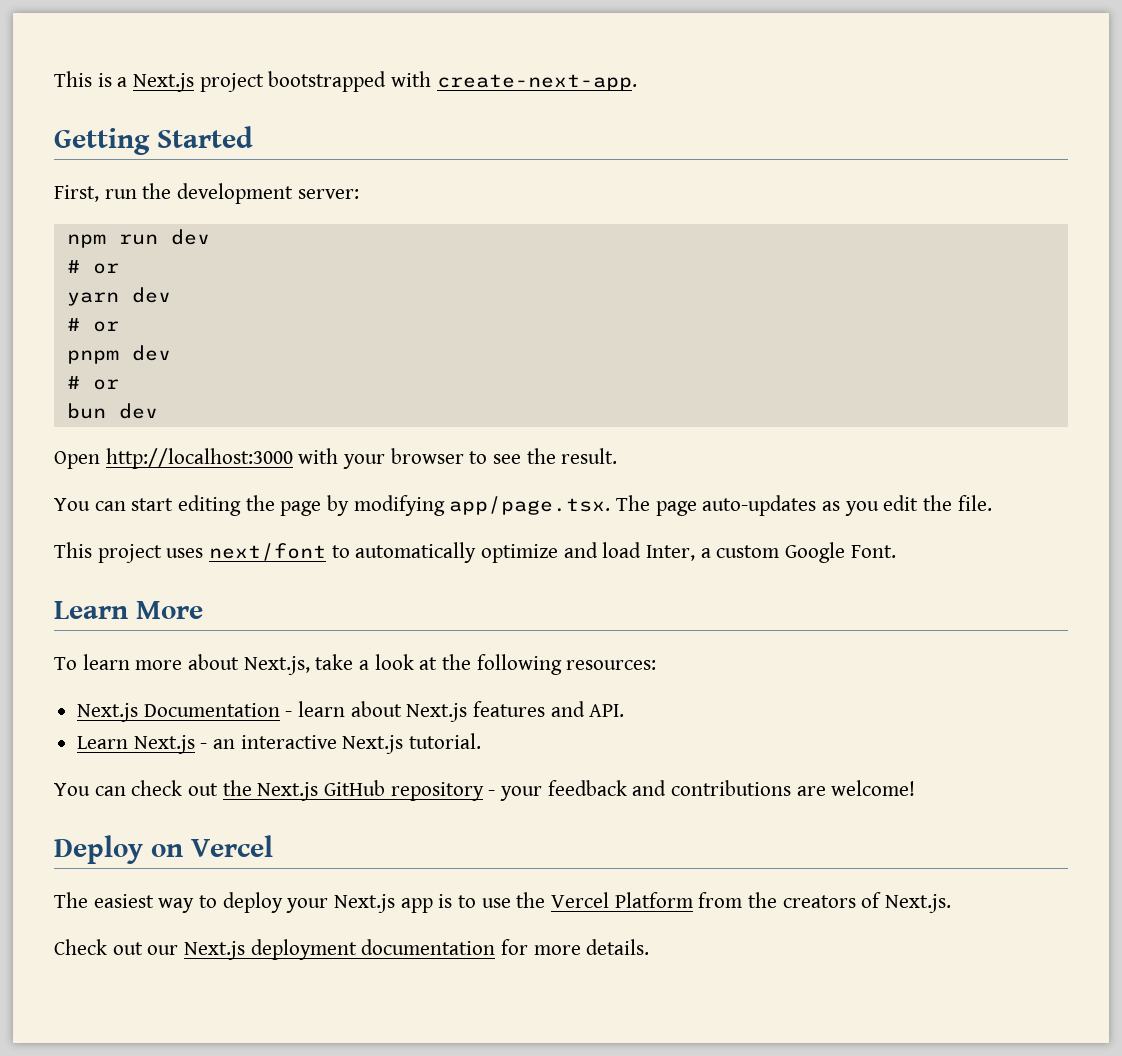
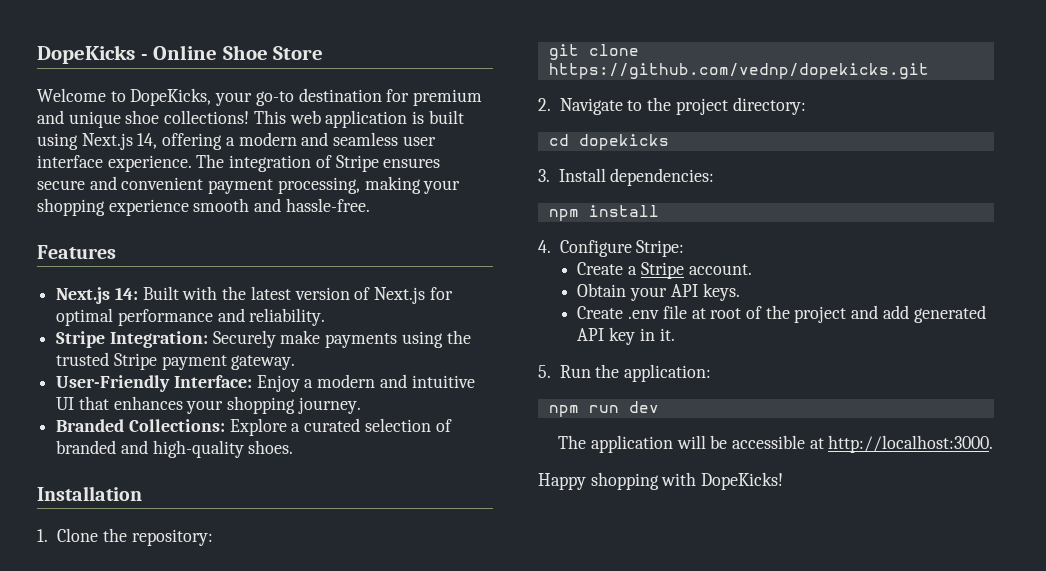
- This is a Next.js project bootstrapped with create-next-app.
- Getting Started
- First, run the development server:
+ DopeKicks - Online Shoe Store
+ Welcome to DopeKicks, your go-to destination for premium and unique shoe collections! This web application is built using Next.js 14, offering a modern and seamless user interface experience. The integration of Stripe ensures secure and convenient payment processing, making your shopping experience smooth and hassle-free.
+ Features
+ Next.js 14: Built with the latest version of Next.js for optimal performance and reliability.
+ Stripe Integration: Securely make payments using the trusted Stripe payment gateway.
+ User-Friendly Interface: Enjoy a modern and intuitive UI that enhances your shopping journey.
+ Branded Collections: Explore a curated selection of branded and high-quality shoes.
+ Installation
+ 1. Clone the repository:
+ git clone https://github.com/vednp/dopekicks.git
+ 2. Navigate to the project directory:
+ cd dopekicks
+ 3. Install dependencies:
+ npm install
+ 4. Configure Stripe:
+ Create a Stripe account.
+ Obtain your API keys.
+ Create .env file at root of the project and add generated API key in it.
+ 5. Run the application:
  npm run dev
- # or
- yarn dev
- # or
- pnpm dev
- # or
- bun dev
- Open http://localhost:3000 with your browser to see the result.
- You can start editing the page by modifying app/page.tsx. The page auto-updates as you edit the file.
- This project uses next/font to automatically optimize and load Inter, a custom Google Font.
- Learn More
- To learn more about Next.js, take a look at the following resources:
- Next.js Documentation - learn about Next.js features and API.
- Learn Next.js - an interactive Next.js tutorial.
- You can check out the Next.js GitHub repository - your feedback and contributions are welcome!
- Deploy on Vercel
- The easiest way to deploy your Next.js app is to use the Vercel Platform from the creators of Next.js.
- Check out our Next.js deployment documentation for more details.
+ The application will be accessible at http://localhost:3000.
+ Happy shopping with DopeKicks!

